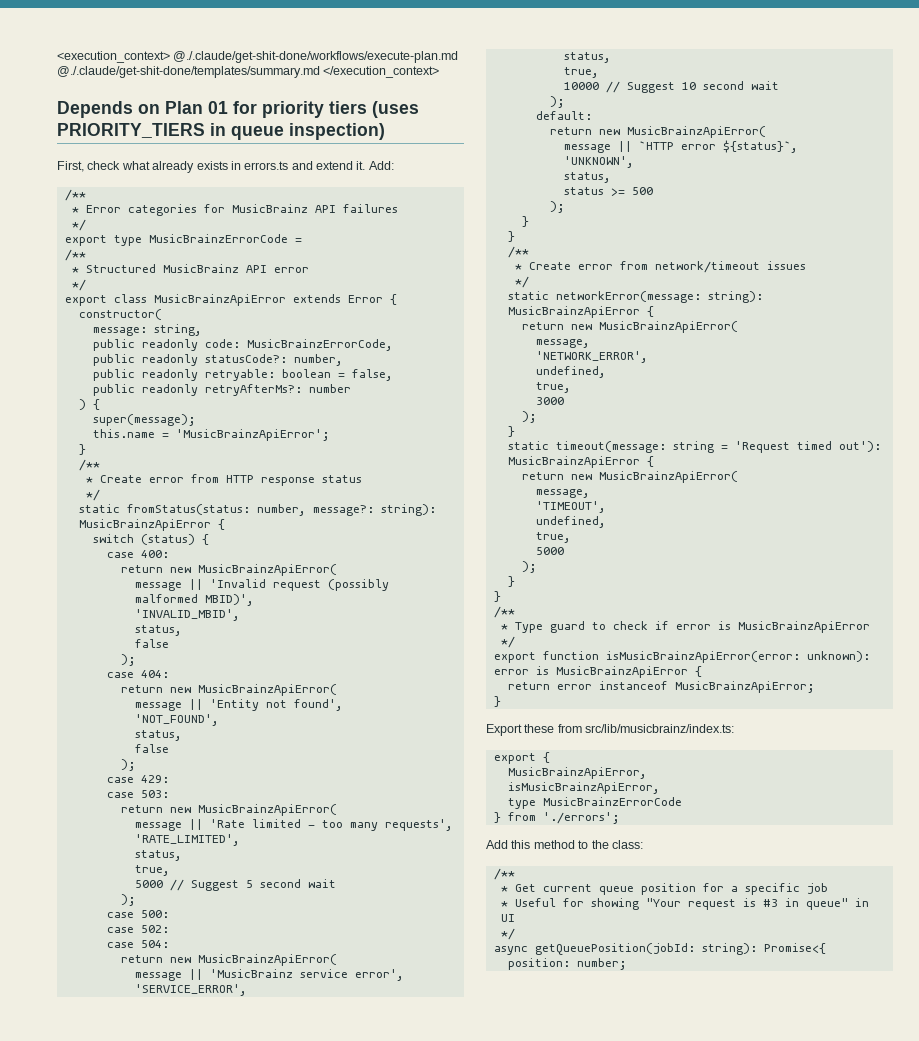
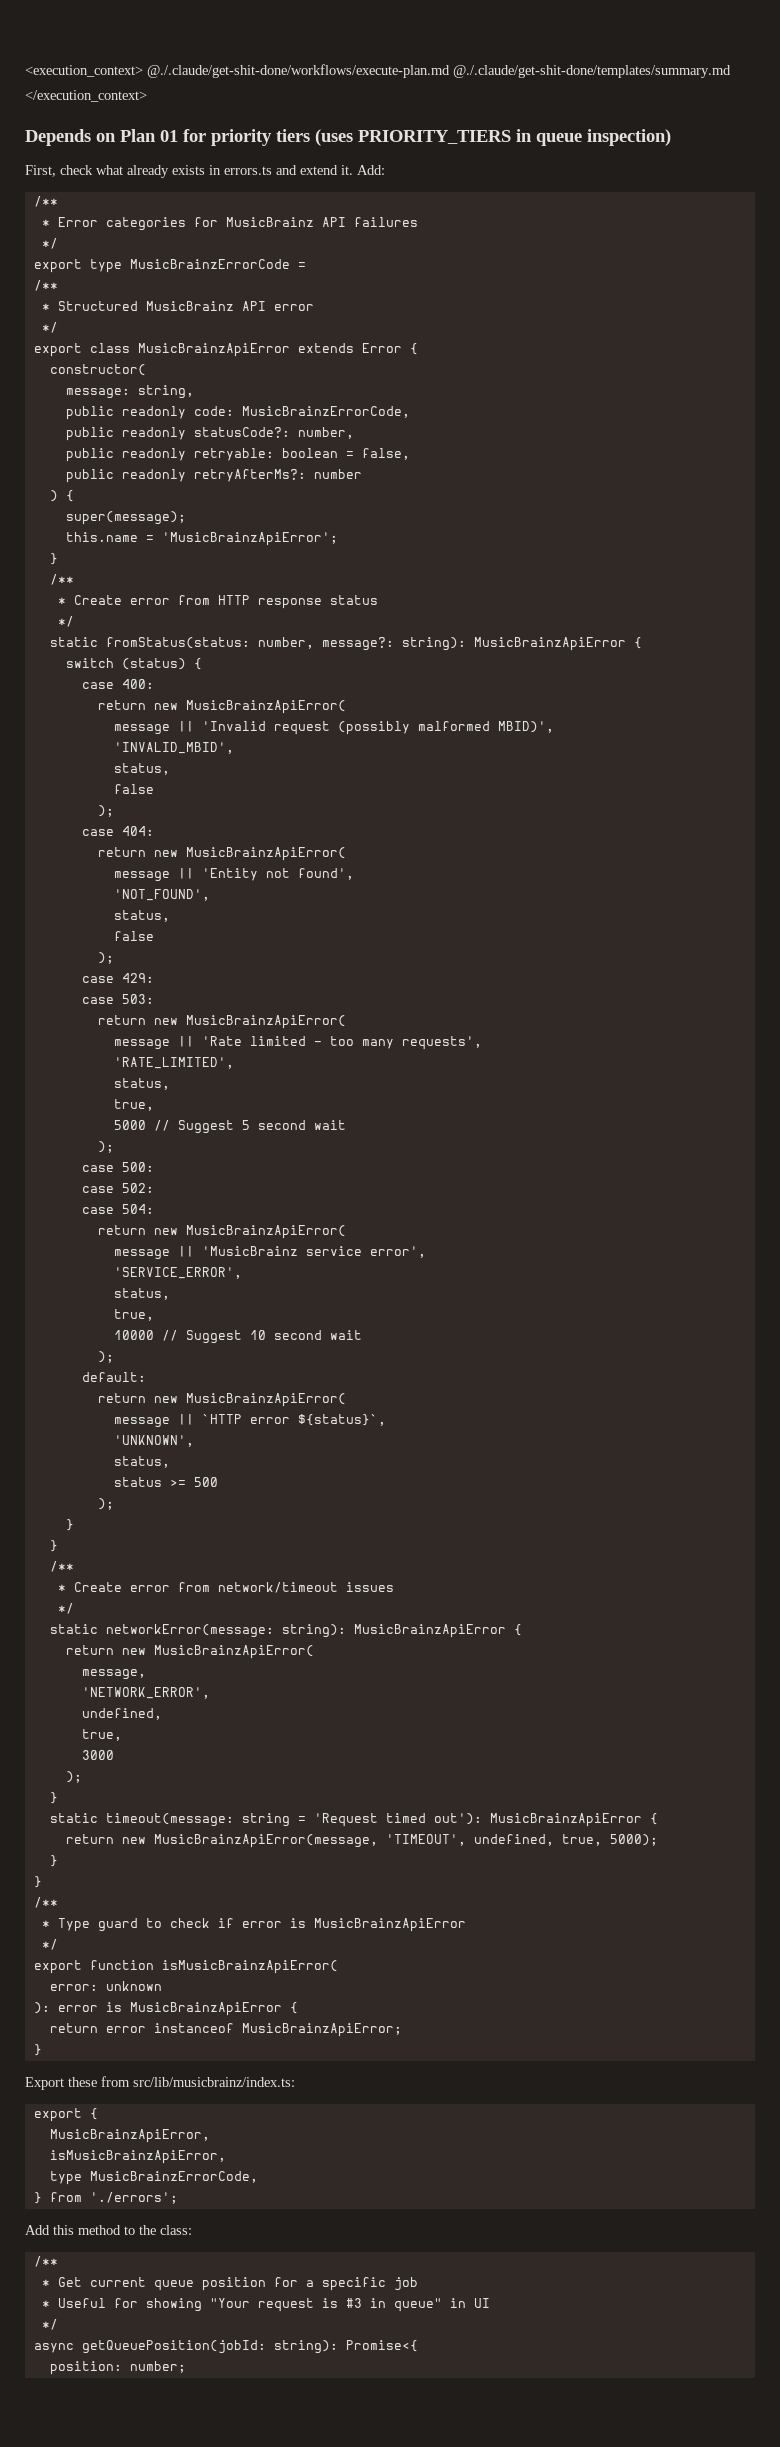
  static timeout(message: string = 'Request timed out'): MusicBrainzApiError {
- return new MusicBrainzApiError(
- message,
- 'TIMEOUT',
- undefined,
- true,
- 5000
- );
+ return new MusicBrainzApiError(message, 'TIMEOUT', undefined, true, 5000);
- export function isMusicBrainzApiError(error: unknown): error is MusicBrainzApiError {
+ export function isMusicBrainzApiError(
+ error: unknown
+ ): error is MusicBrainzApiError {
  isMusicBrainzApiError,
- type MusicBrainzErrorCode
+ type MusicBrainzErrorCode,

